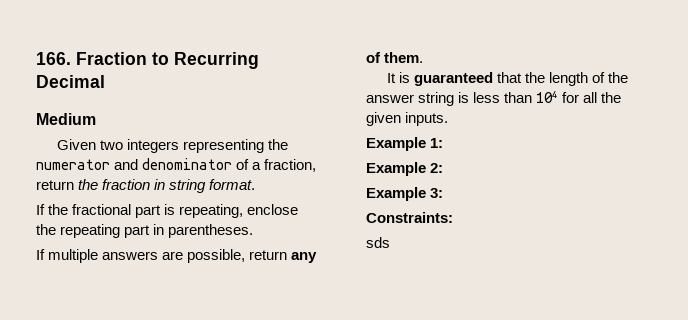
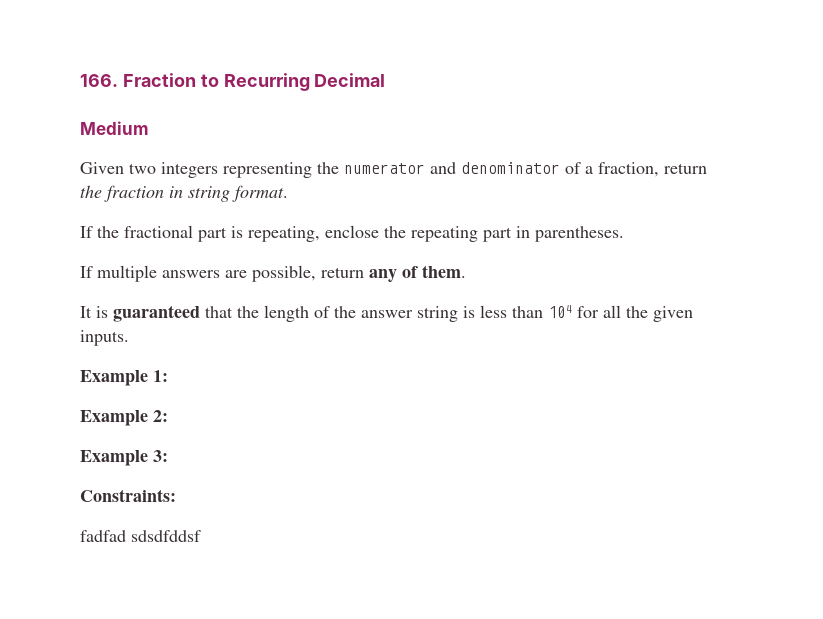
- sds
+ fadfad sdsdfddsf

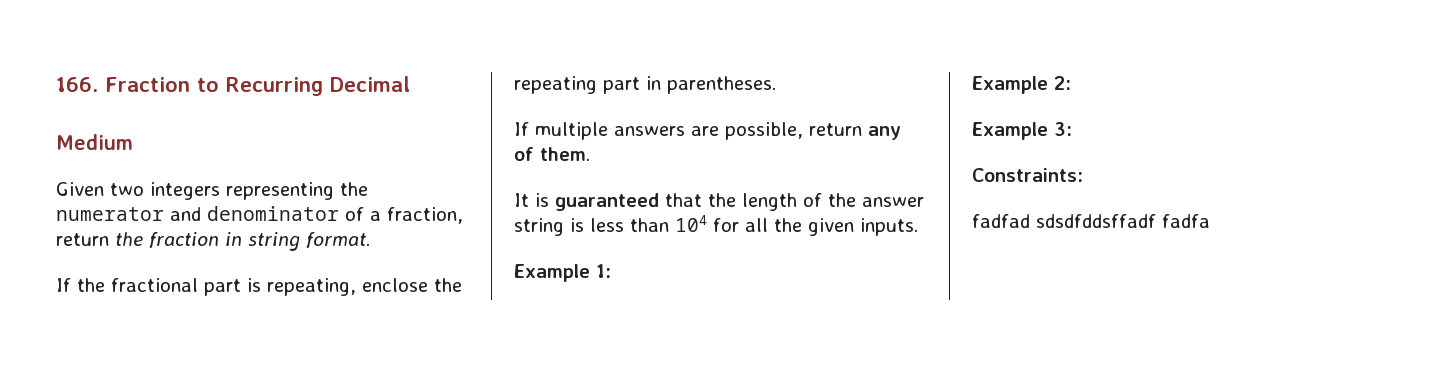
- fadfad sdsdfddsf
+ fadfad sdsdfddsffadf fadfa

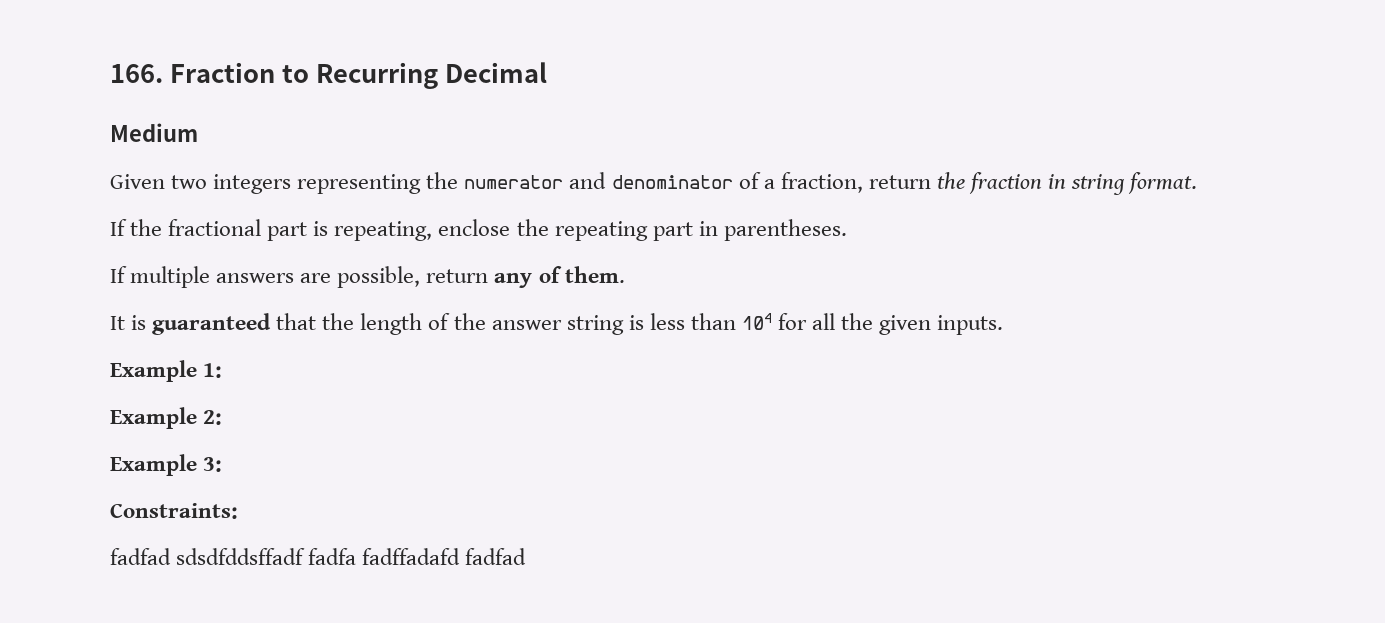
- fadfad sdsdfddsffadf fadfa
+ fadfad sdsdfddsffadf fadfa fadffadafd fadfad

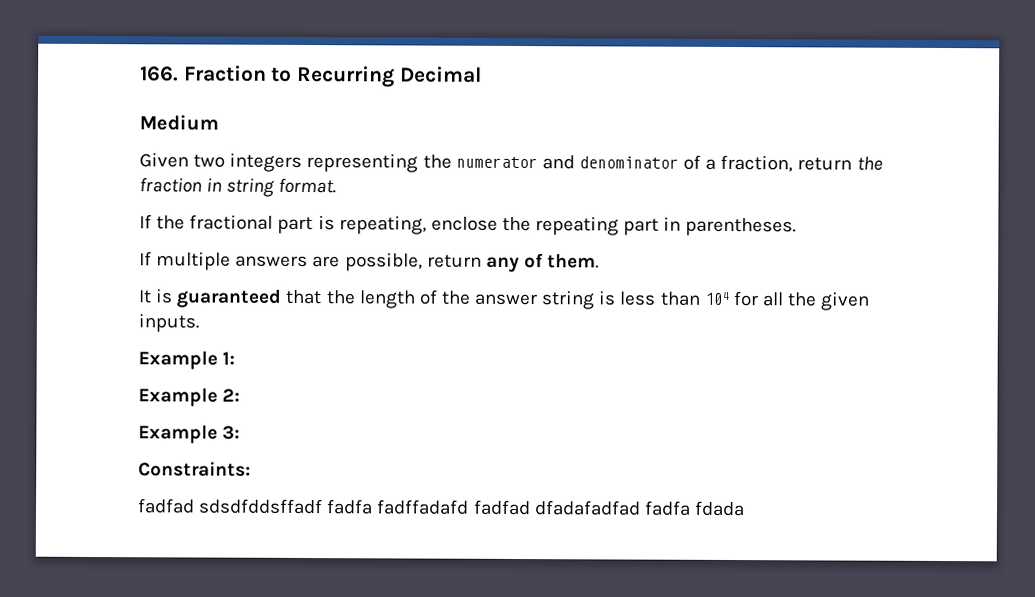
- fadfad sdsdfddsffadf fadfa fadffadafd fadfad
+ fadfad sdsdfddsffadf fadfa fadffadafd fadfad dfadafadfad fadfa fdada

